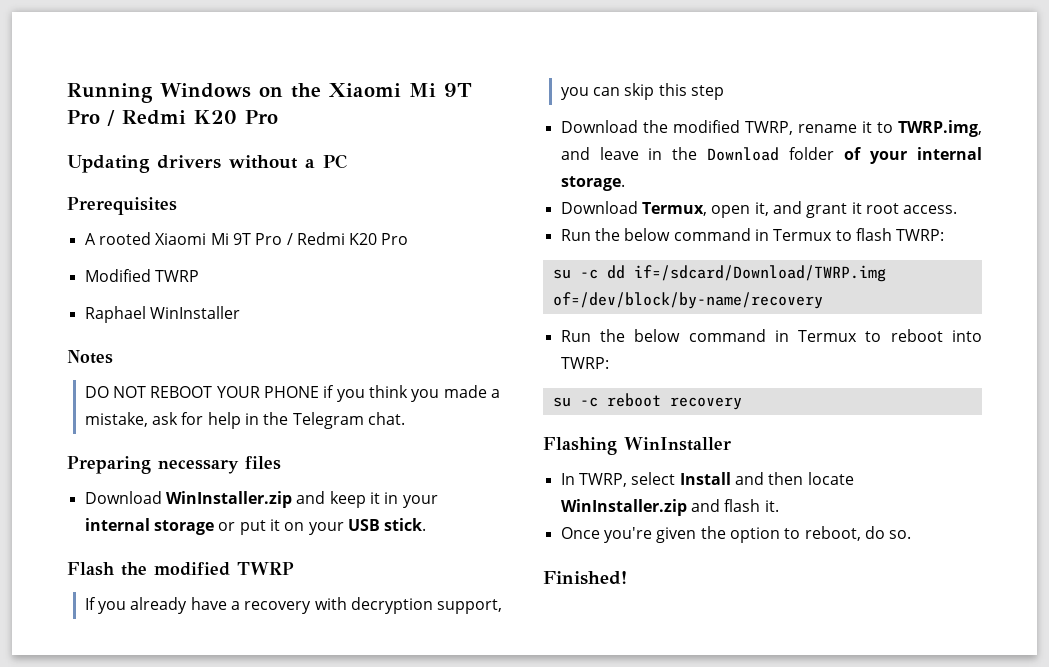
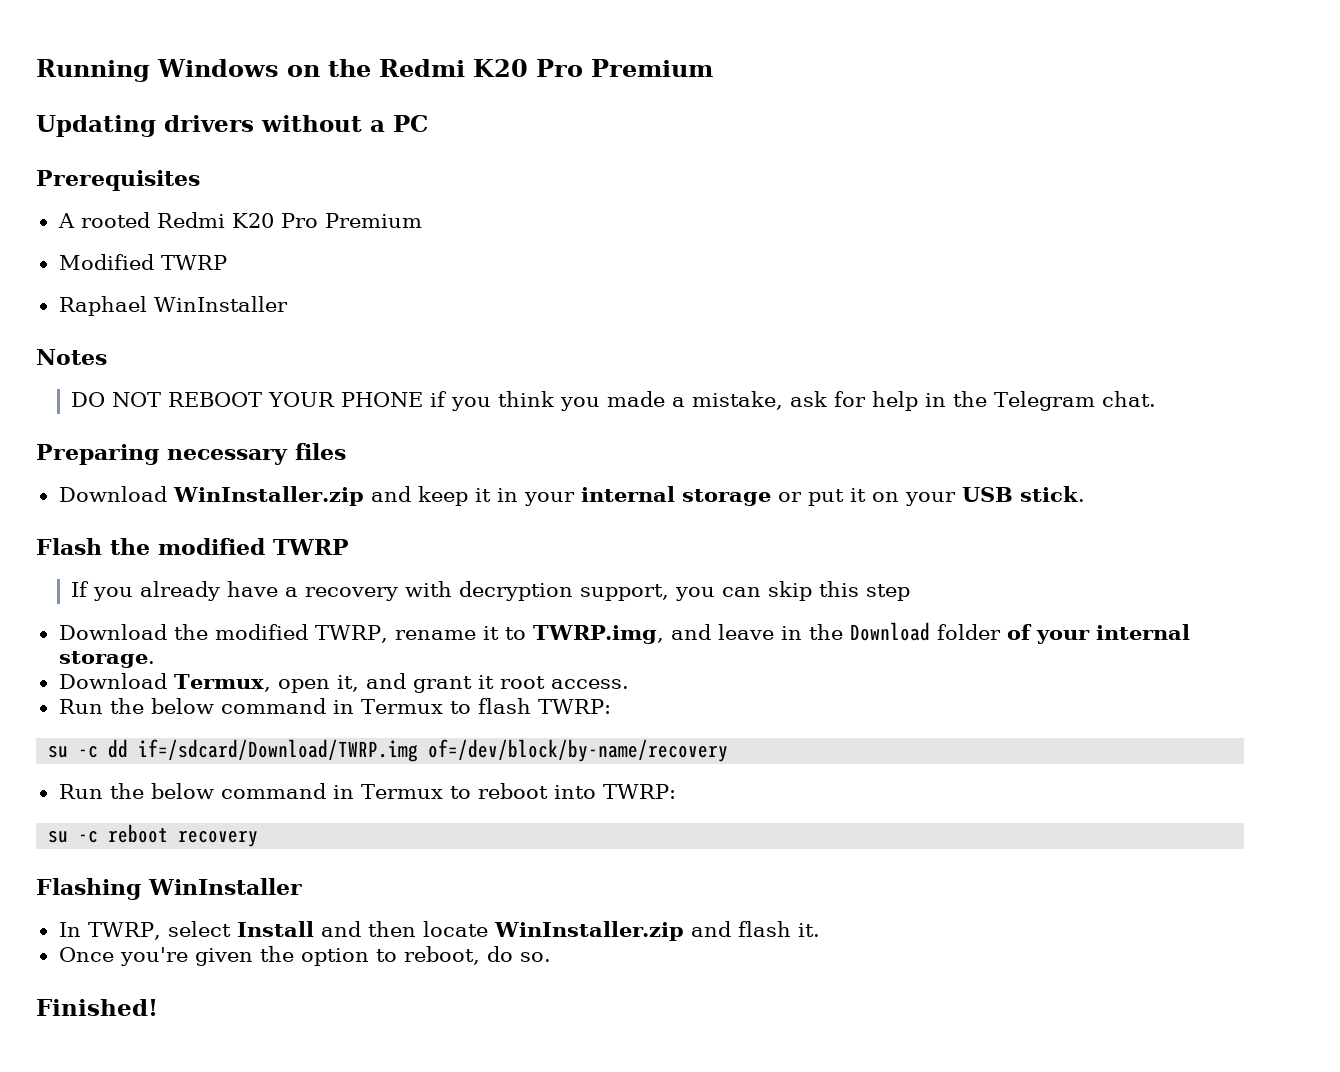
- Running Windows on the Xiaomi Mi 9T Pro / Redmi K20 Pro
+ Running Windows on the Redmi K20 Pro Premium
- A rooted Xiaomi Mi 9T Pro / Redmi K20 Pro
+ A rooted Redmi K20 Pro Premium

